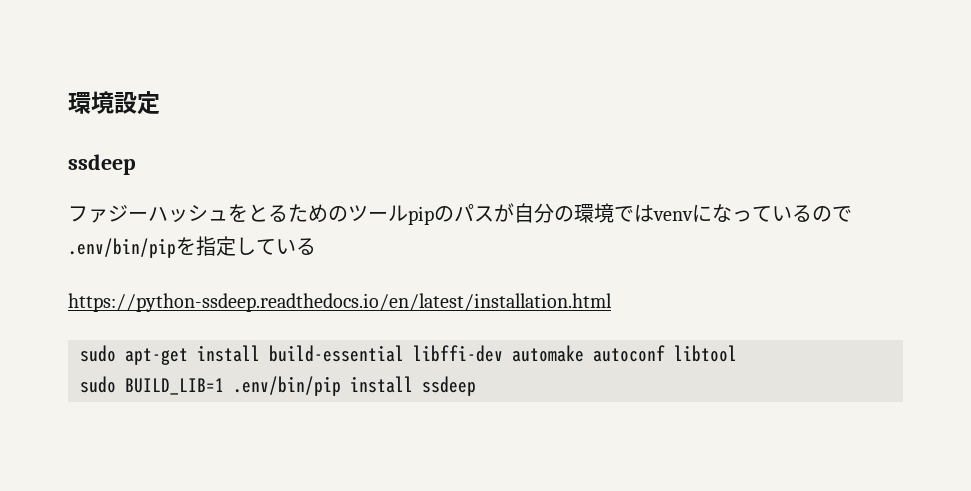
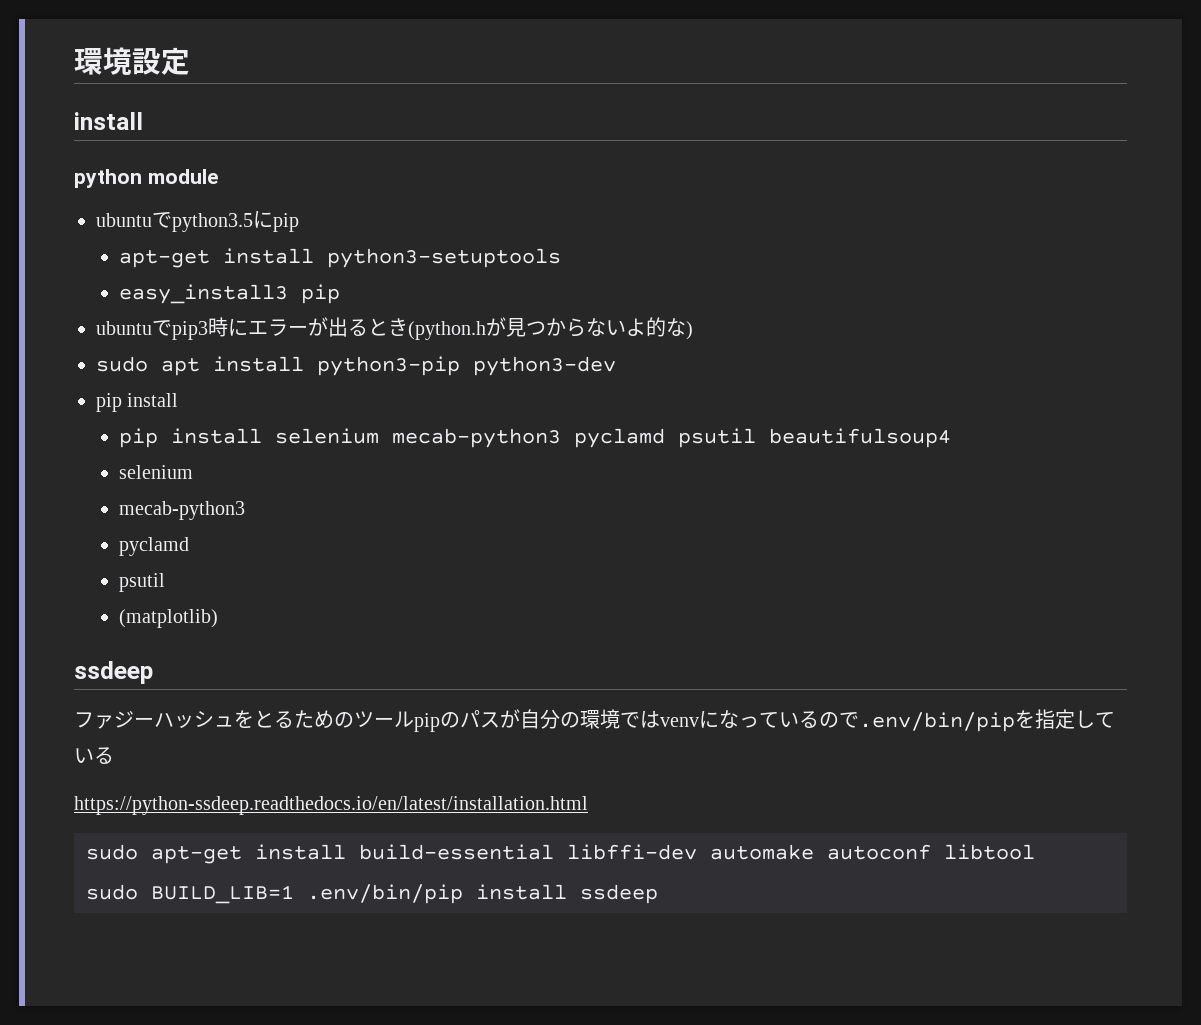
  環境設定
+ install
+ python module
+ ubuntuでpython3.5にpip
+ apt-get install python3-setuptools
+ easy_install3 pip
+ ubuntuでpip3時にエラーが出るとき(python.hが見つからないよ的な)
+ sudo apt install python3-pip python3-dev
+ pip install
+ pip install selenium mecab-python3 pyclamd psutil beautifulsoup4
+ selenium
+ mecab-python3
+ pyclamd
+ psutil
+ (matplotlib)

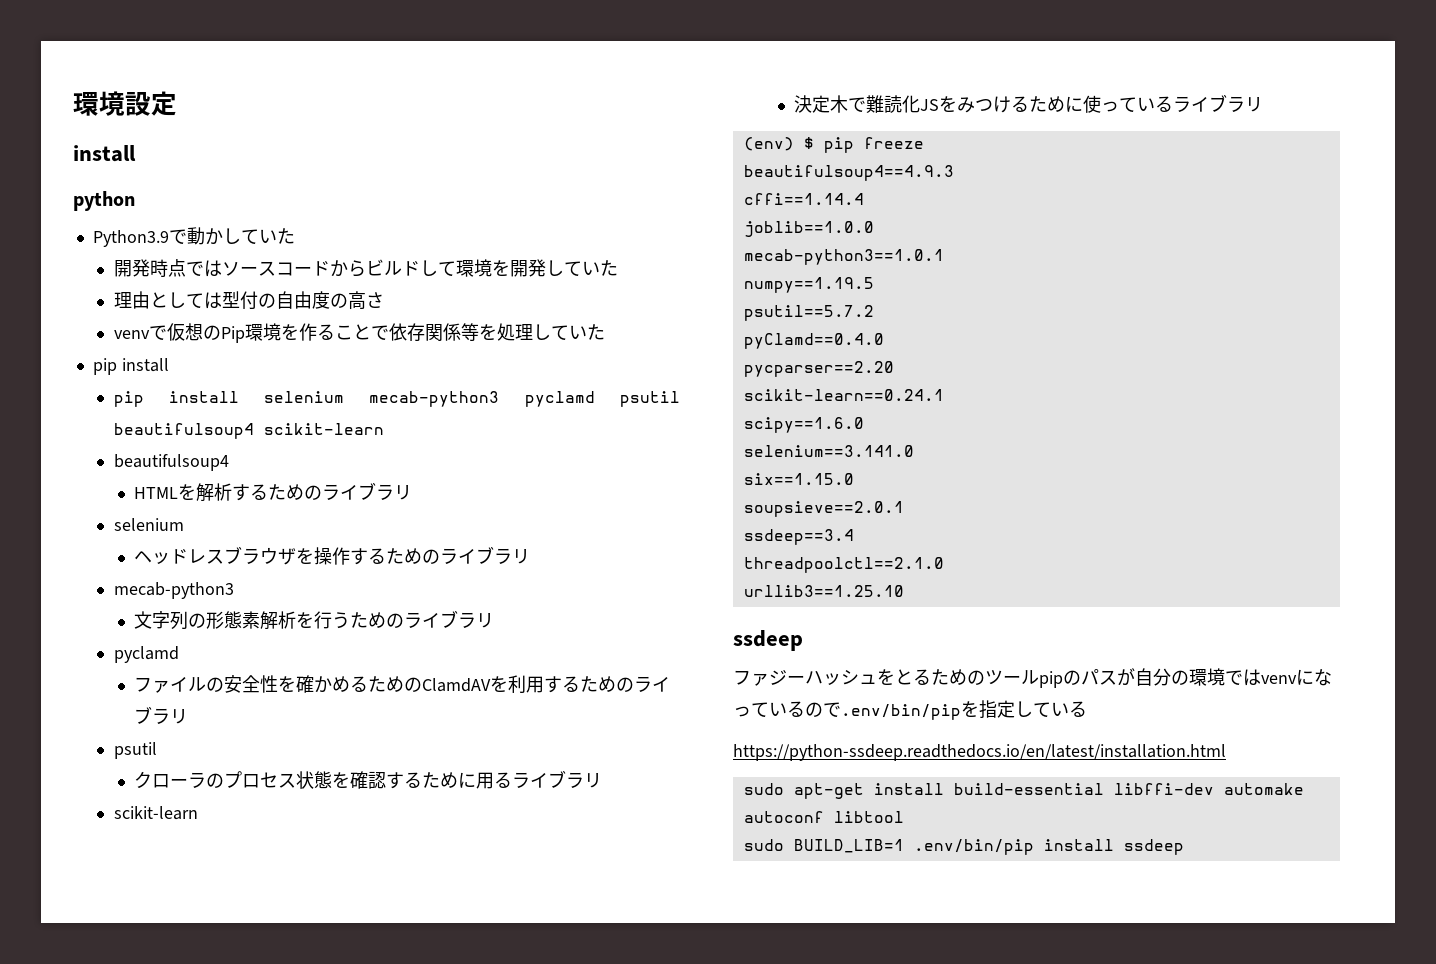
- python module
- ubuntuでpython3.5にpip
- apt-get install python3-setuptools
- easy_install3 pip
- ubuntuでpip3時にエラーが出るとき(python.hが見つからないよ的な)
- sudo apt install python3-pip python3-dev
+ python
+ Python3.9で動かしていた
+ 開発時点ではソースコードからビルドして環境を開発していた
+ 理由としては型付の自由度の高さ
+ venvで仮想のPip環境を作ることで依存関係等を処理していた
- pip install selenium mecab-python3 pyclamd psutil beautifulsoup4
+ pip install selenium mecab-python3 pyclamd psutil beautifulsoup4 scikit-learn
+ beautifulsoup4
+ HTMLを解析するためのライブラリ
  selenium
+ ヘッドレスブラウザを操作するためのライブラリ
  mecab-python3
+ 文字列の形態素解析を行うためのライブラリ
  pyclamd
+ ファイルの安全性を確かめるためのClamdAVを利用するためのライブラリ
  psutil
- (matplotlib)
+ クローラのプロセス状態を確認するために用るライブラリ
+ scikit-learn
+ 決定木で難読化JSをみつけるために使っているライブラリ
+ (env) $ pip freeze
+ beautifulsoup4==4.9.3
+ cffi==1.14.4
+ joblib==1.0.0
+ mecab-python3==1.0.1
+ numpy==1.19.5
+ psutil==5.7.2
+ pyClamd==0.4.0
+ pycparser==2.20
+ scikit-learn==0.24.1
+ scipy==1.6.0
+ selenium==3.141.0
+ six==1.15.0
+ soupsieve==2.0.1
+ ssdeep==3.4
+ threadpoolctl==2.1.0
+ urllib3==1.25.10

